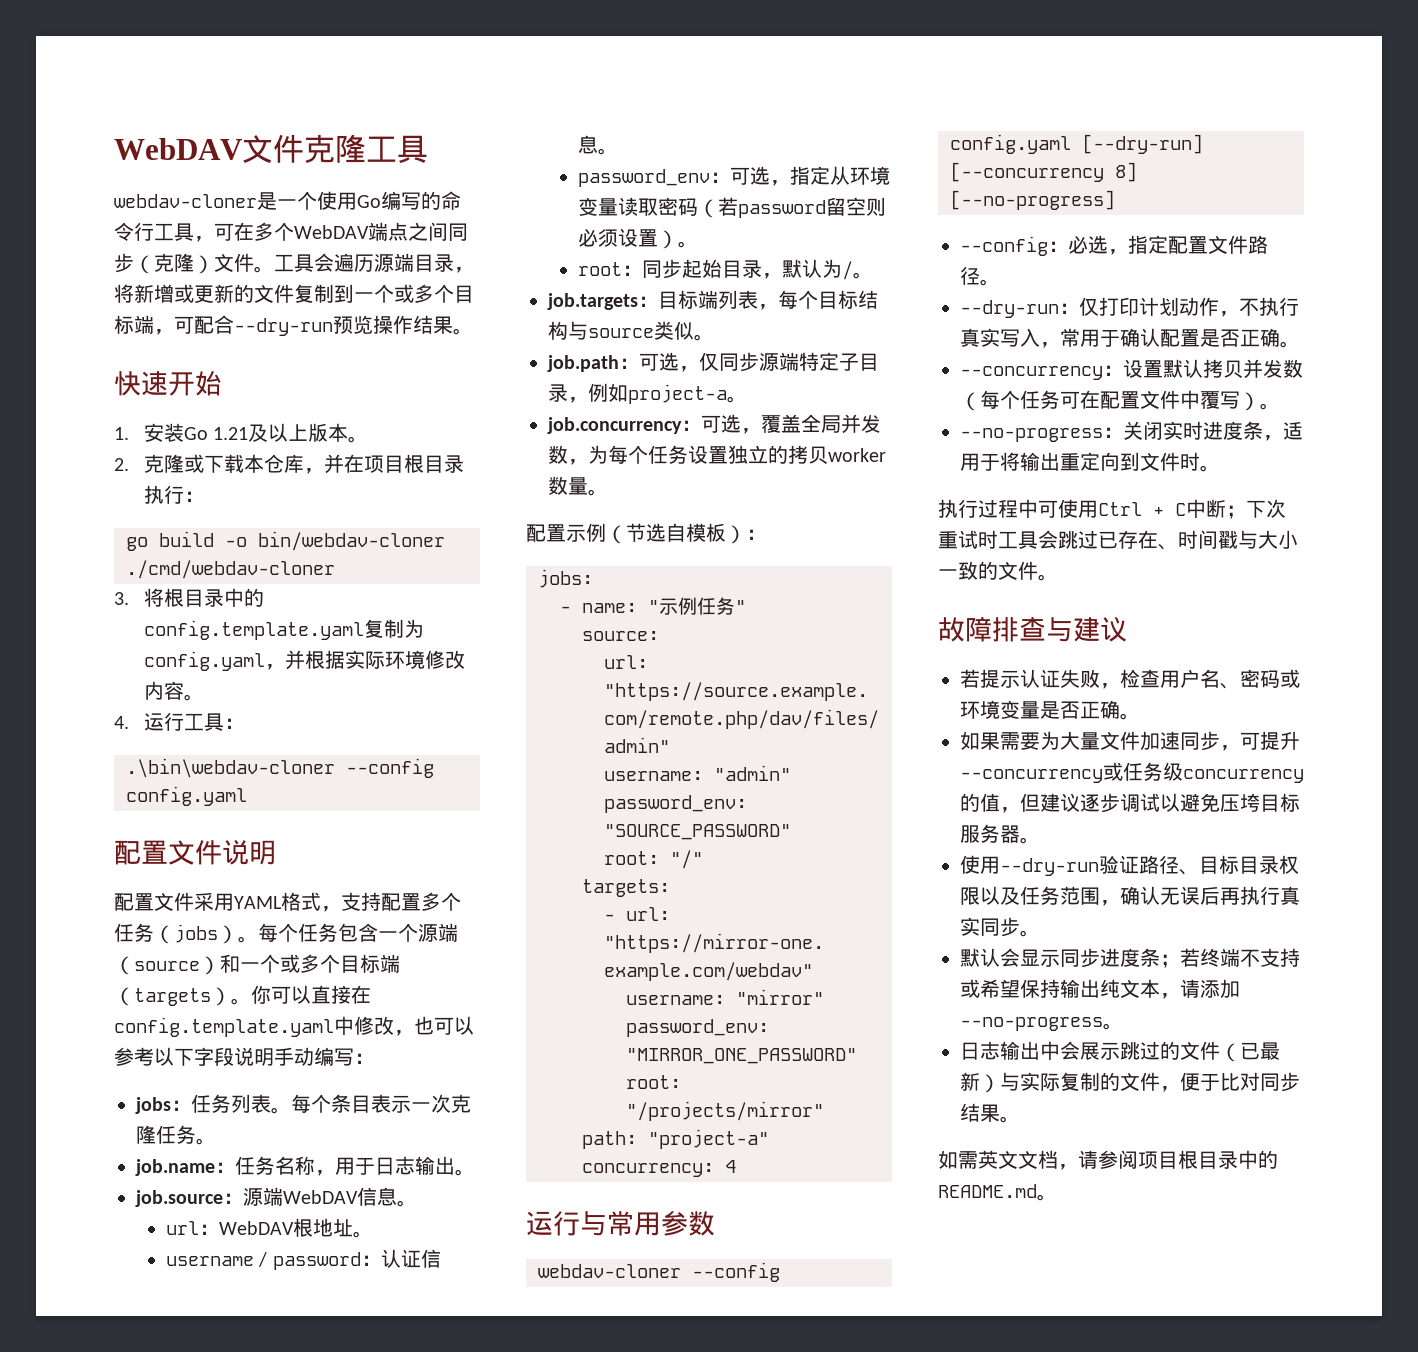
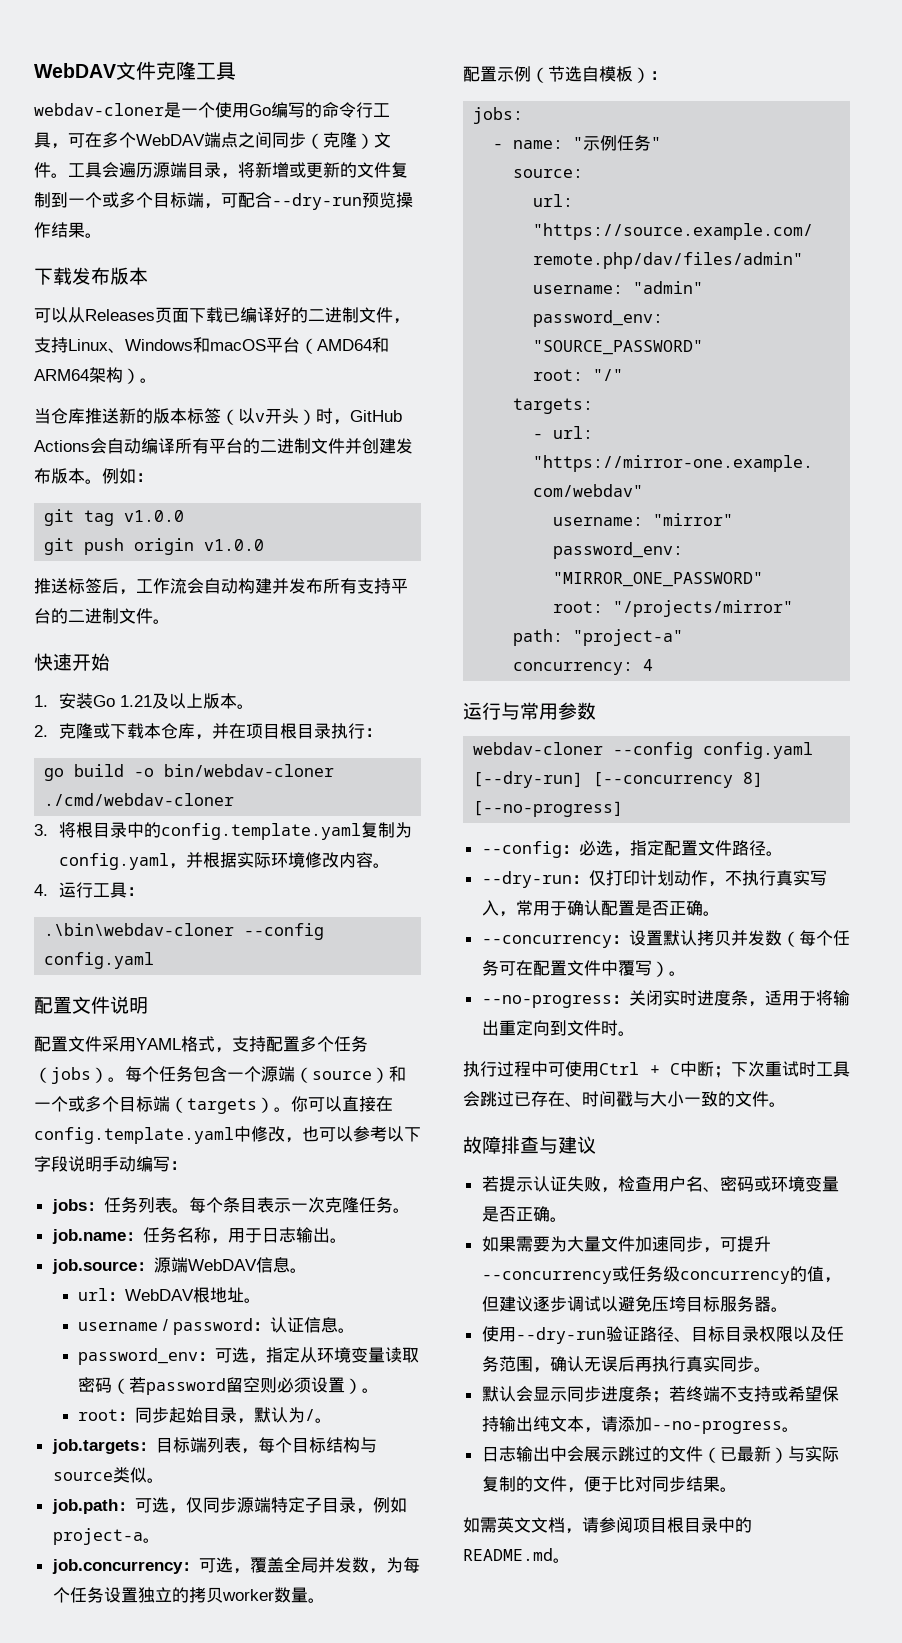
+ 下载发布版本
+ 可以从Releases页面下载已编译好的二进制文件，支持Linux、Windows和macOS平台（AMD64和ARM64架构）。
+ 当仓库推送新的版本标签（以v开头）时，GitHub Actions会自动编译所有平台的二进制文件并创建发布版本。例如：
+ git tag v1.0.0
+ git push origin v1.0.0
+ 推送标签后，工作流会自动构建并发布所有支持平台的二进制文件。

